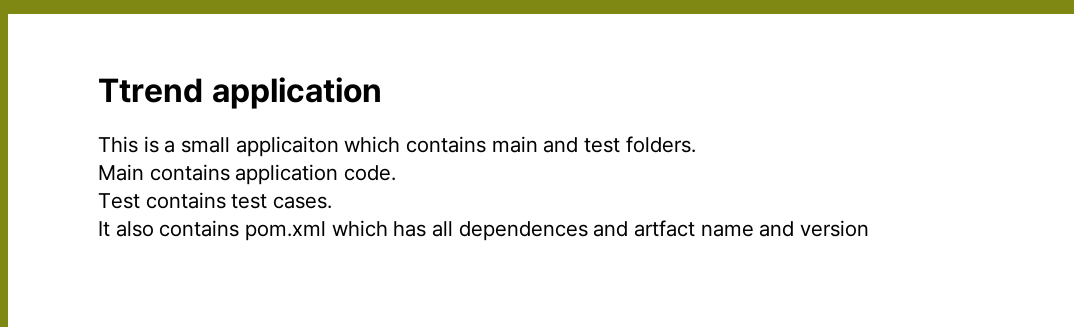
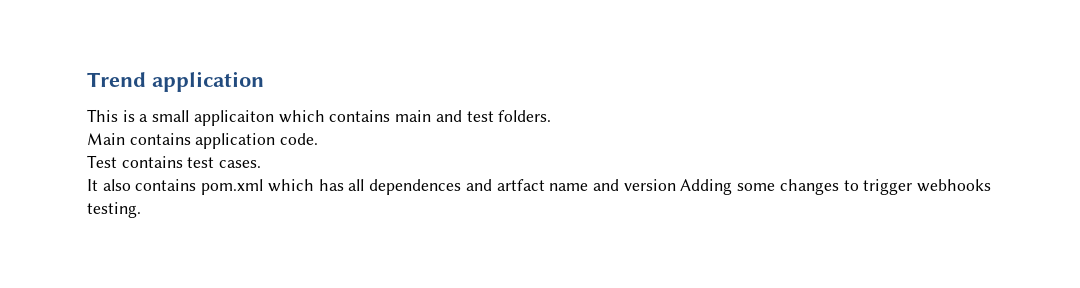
- Ttrend application
+ Trend application
- It also contains pom.xml which has all dependences and artfact name and version
+ It also contains pom.xml which has all dependences and artfact name and version Adding some changes to trigger webhooks testing.

